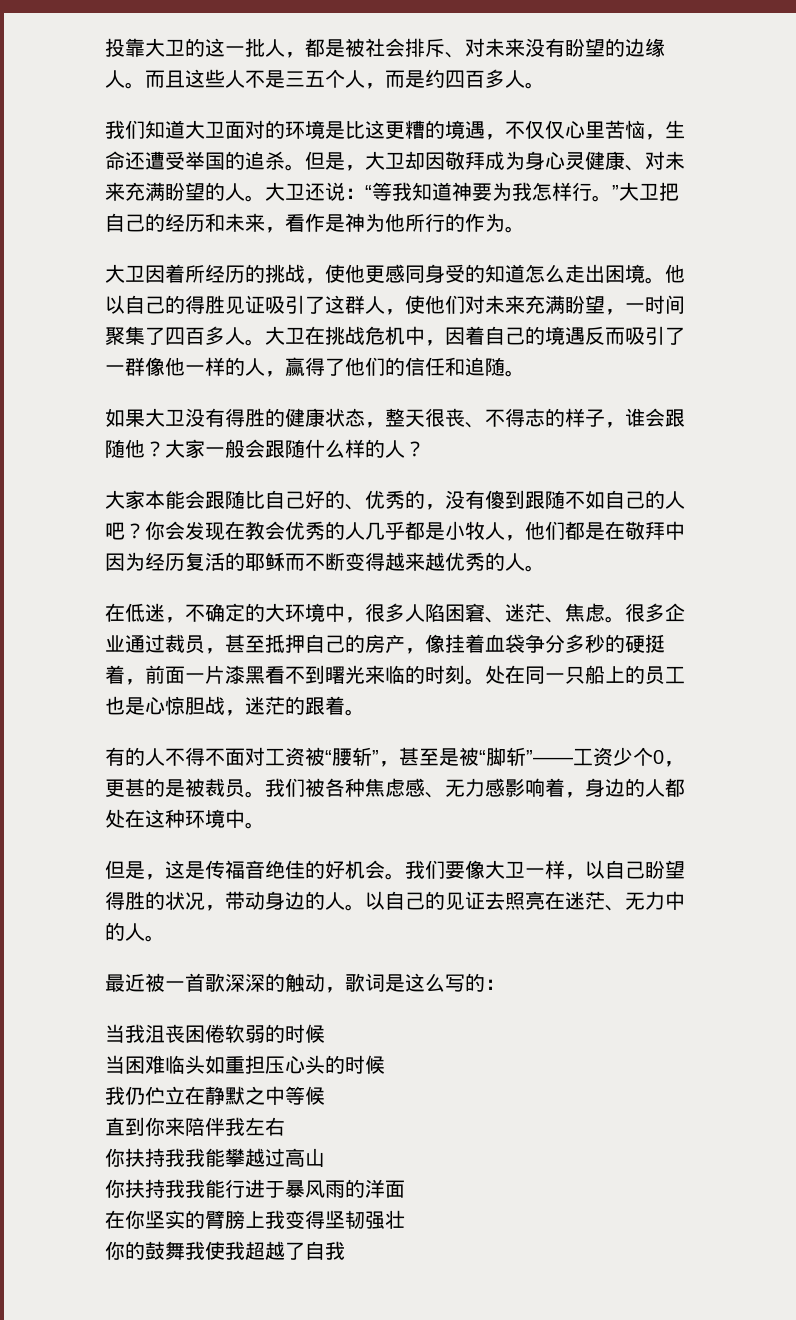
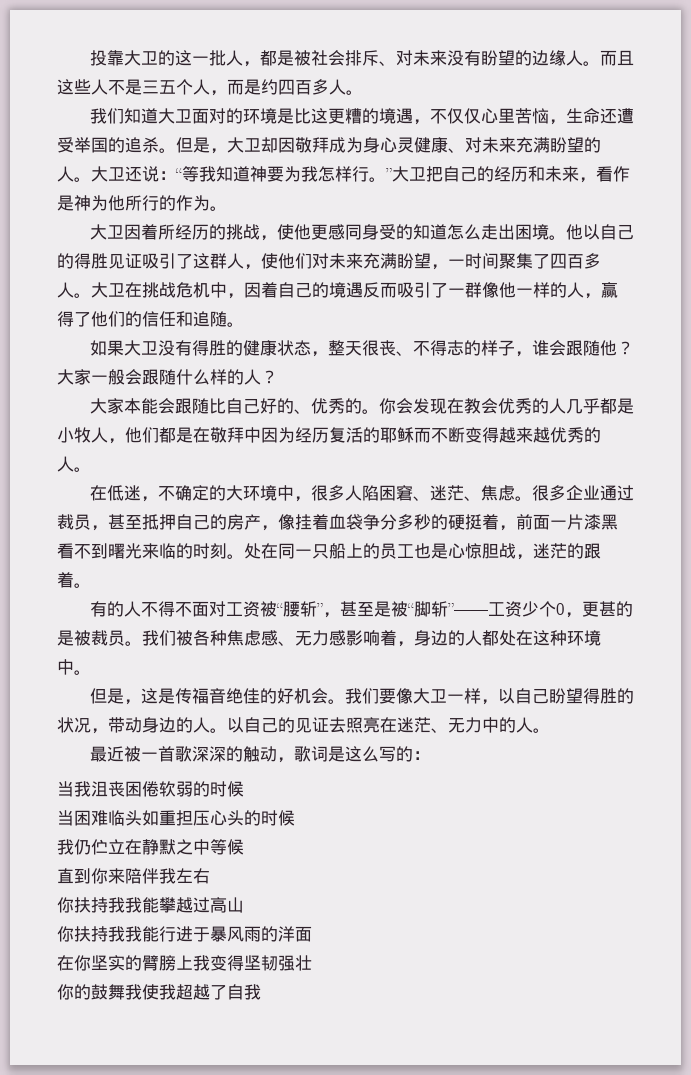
- 大家本能会跟随比自己好的、优秀的，没有傻到跟随不如自己的人吧？
+ 大家本能会跟随比自己好的、优秀的。

